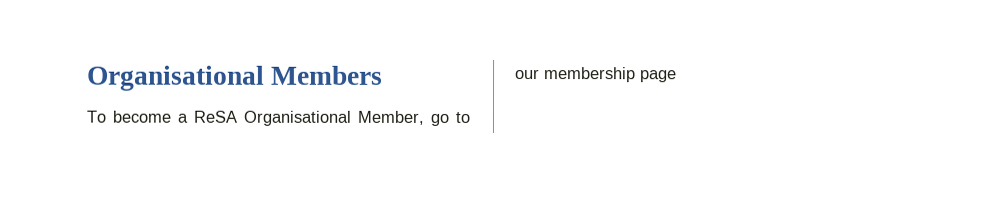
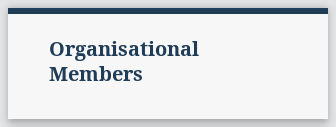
- To become a ReSA Organisational Member, go to our membership page

